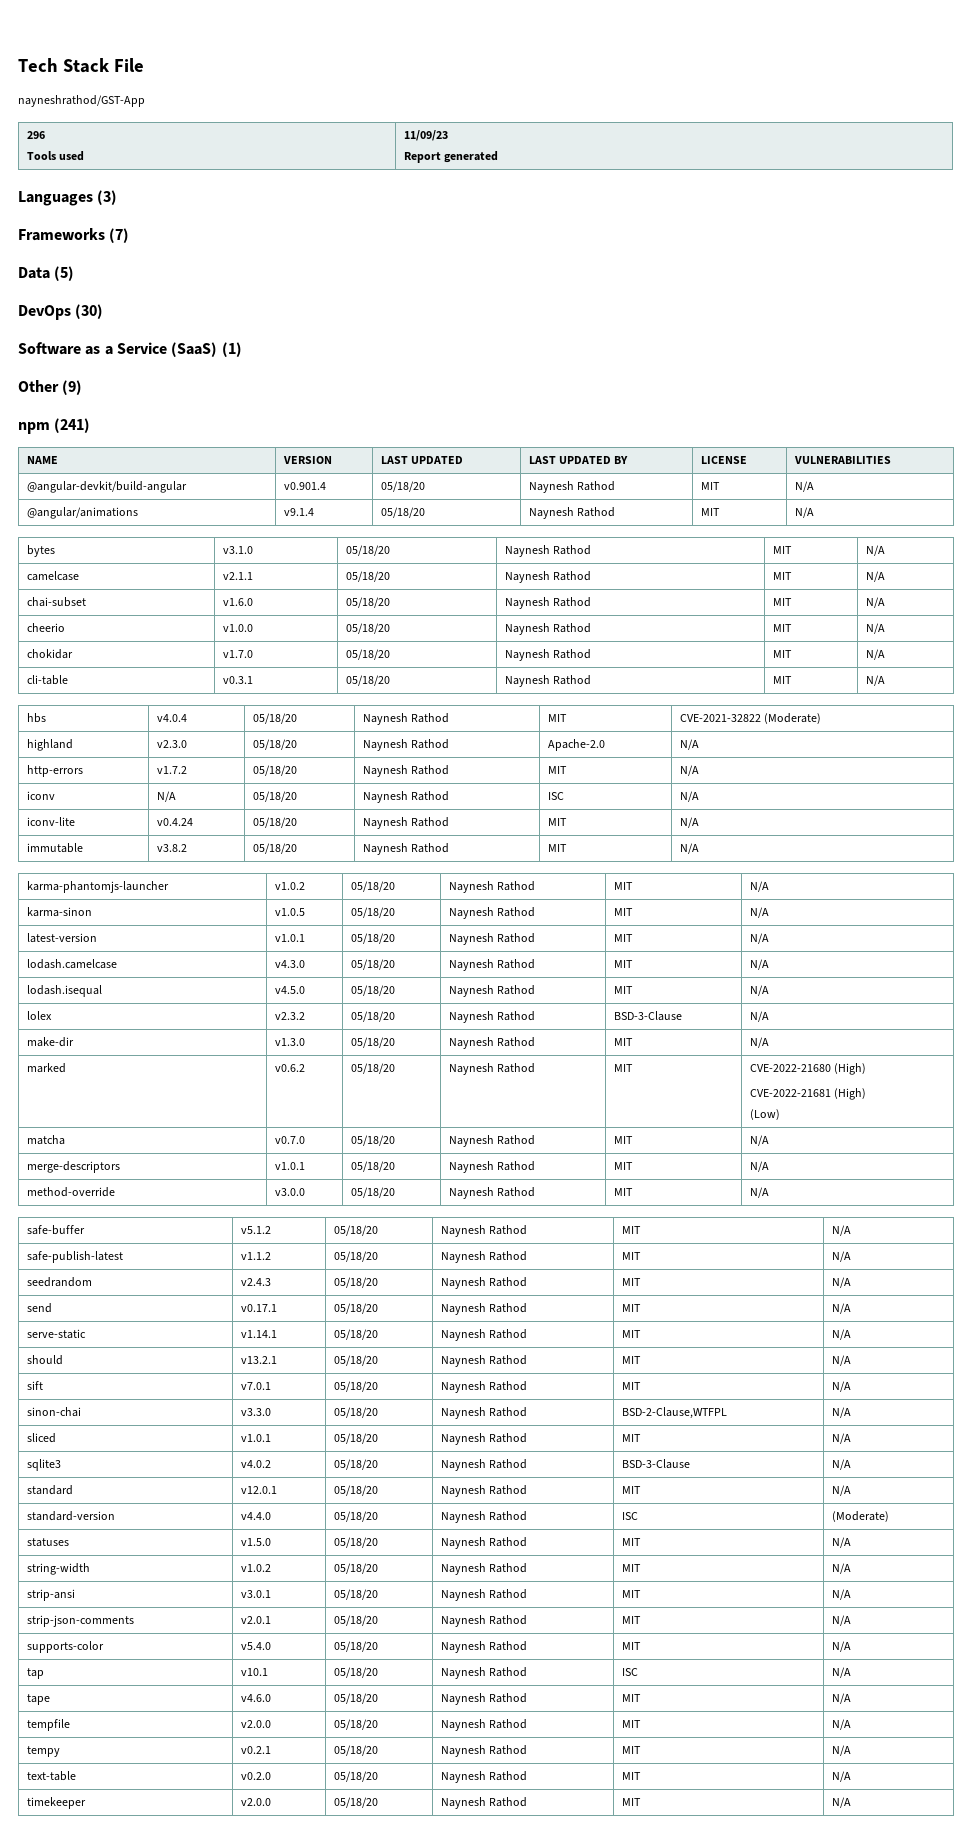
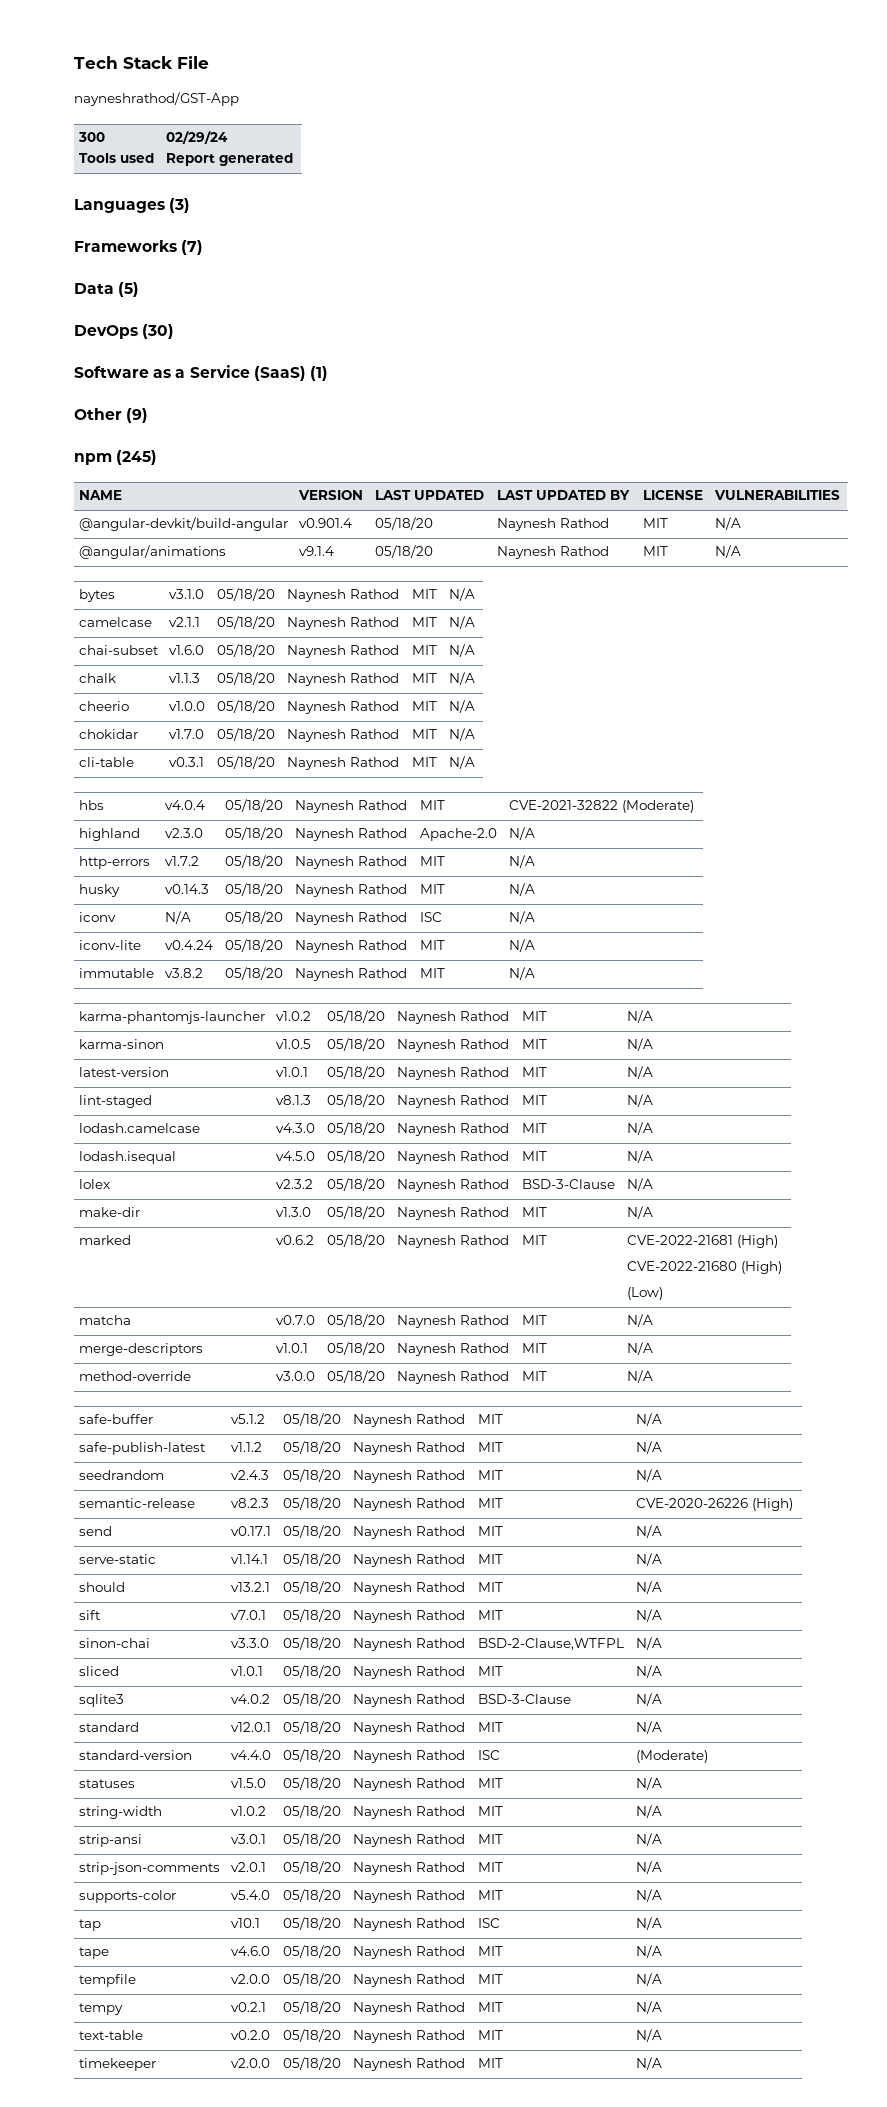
- 296
- Tools used | 11/09/23
+ 300
+ Tools used | 02/29/24
- npm (241)
+ npm (245)
+ chalk | v1.1.3 | 05/18/20 | Naynesh Rathod | MIT | N/A
+ husky | v0.14.3 | 05/18/20 | Naynesh Rathod | MIT | N/A
+ lint-staged | v8.1.3 | 05/18/20 | Naynesh Rathod | MIT | N/A
- marked | v0.6.2 | 05/18/20 | Naynesh Rathod | MIT | CVE-2022-21680 (High)
- CVE-2022-21681 (High)
+ marked | v0.6.2 | 05/18/20 | Naynesh Rathod | MIT | CVE-2022-21681 (High)
+ CVE-2022-21680 (High)
+ semantic-release | v8.2.3 | 05/18/20 | Naynesh Rathod | MIT | CVE-2020-26226 (High)

